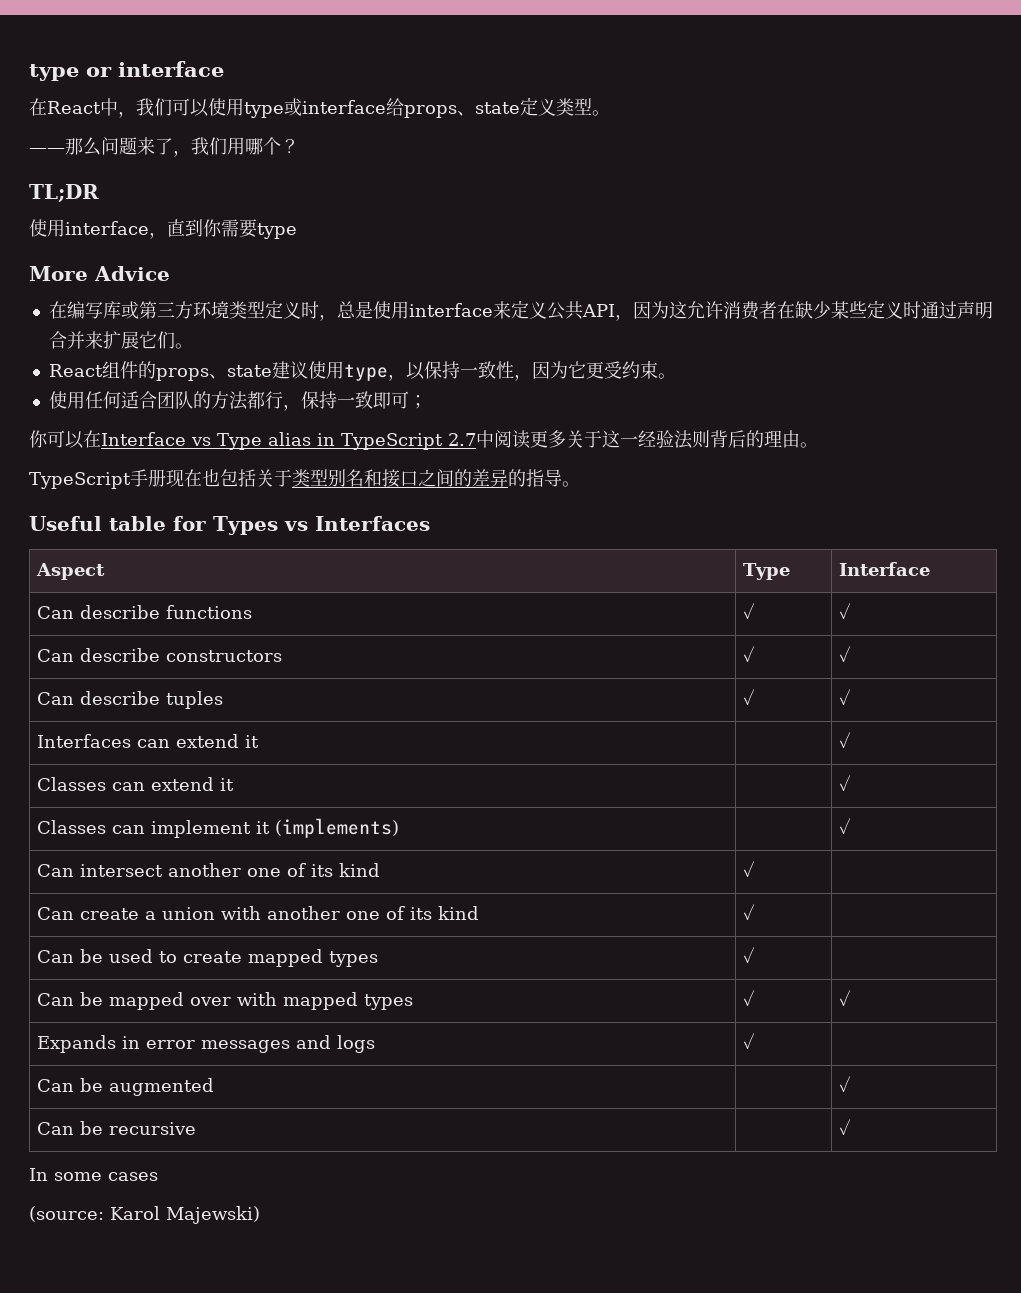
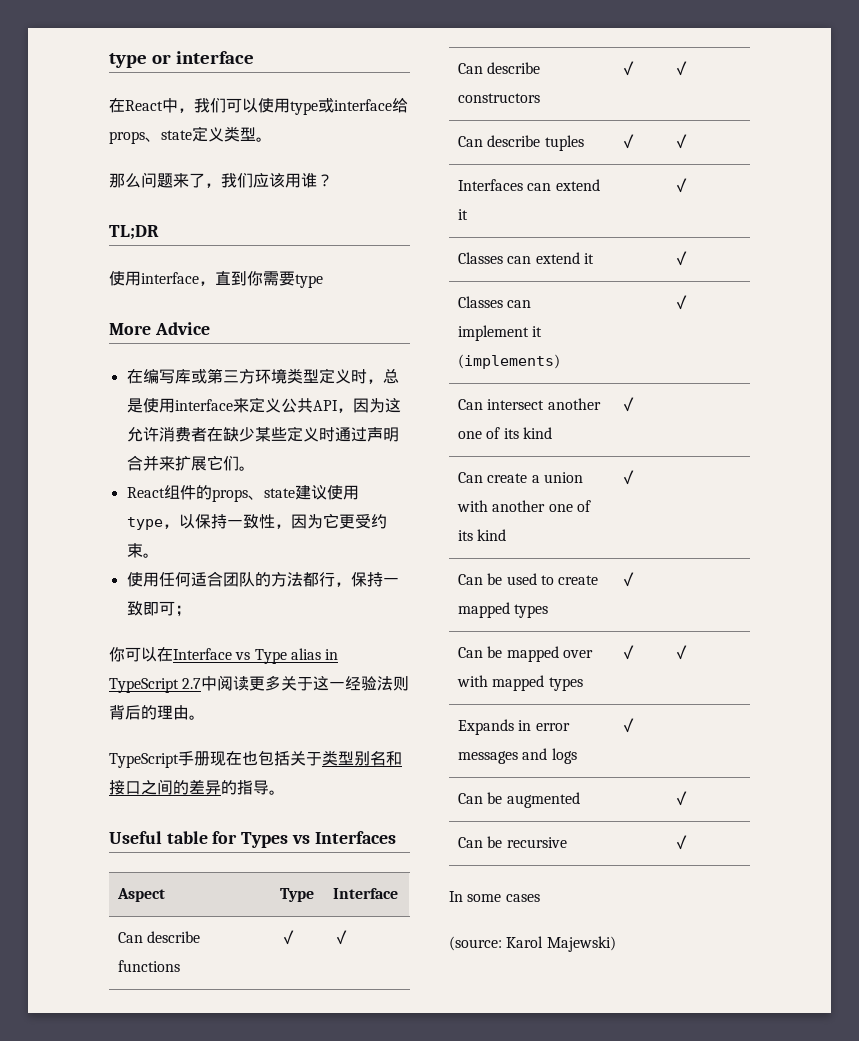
- ——那么问题来了，我们用哪个？
+ 那么问题来了，我们应该用谁？

